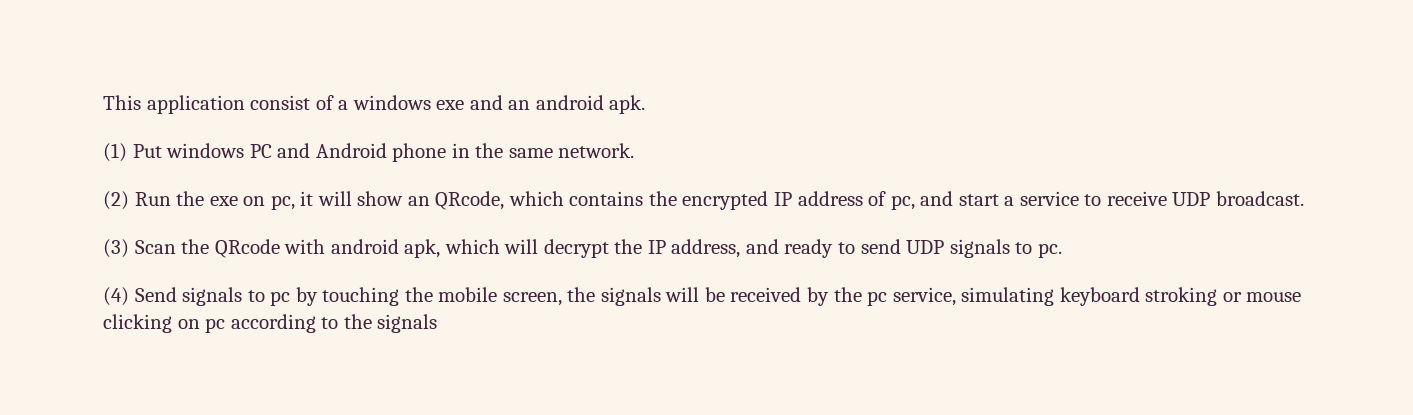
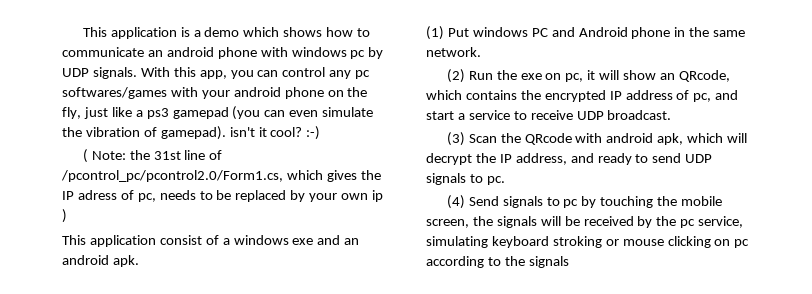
+ This application is a demo which shows how to communicate an android phone with windows pc by UDP signals. With this app, you can control any pc softwares/games with your android phone on the fly, just like a ps3 gamepad (you can even simulate the vibration of gamepad). isn't it cool? :-)
+ ( Note: the 31st line of /pcontrol_pc/pcontrol2.0/Form1.cs, which gives the IP adress of pc, needs to be replaced by your own ip )

